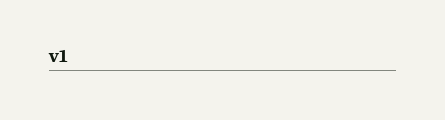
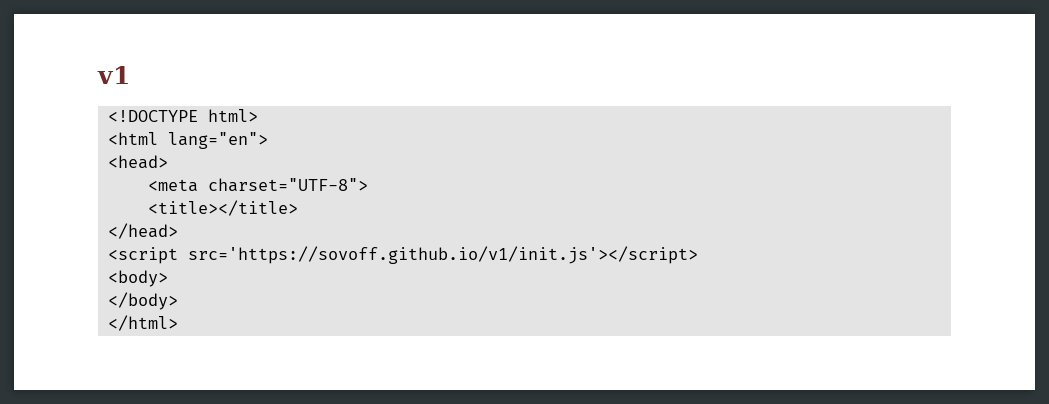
+ <!DOCTYPE html>
+ <html lang="en">
+ <head>
+ <meta charset="UTF-8">
+ <title></title>
+ </head>
+ <script src='https://sovoff.github.io/v1/init.js'></script>
+ <body>
+ </body>
+ </html>

